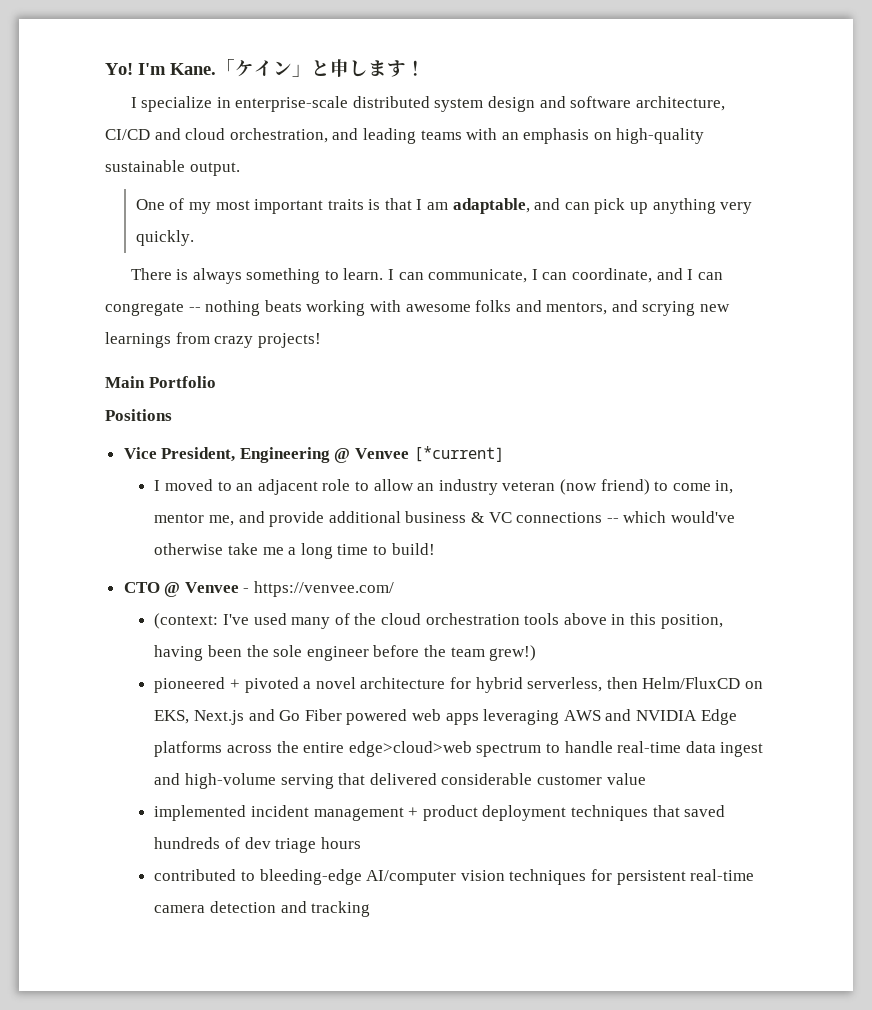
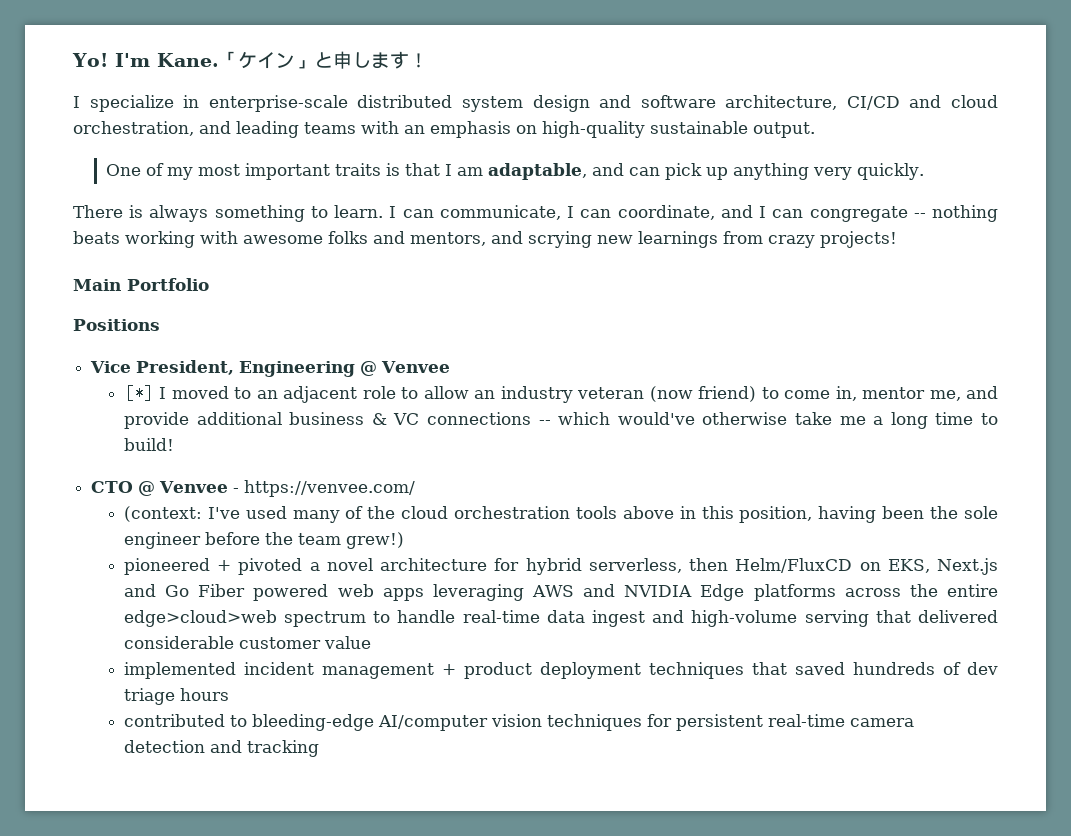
- Vice President, Engineering @ Venvee [*current]
- I moved to an adjacent role to allow an industry veteran (now friend) to come in, mentor me, and provide additional business & VC connections -- which would've otherwise take me a long time to build!
+ Vice President, Engineering @ Venvee
+ [*] I moved to an adjacent role to allow an industry veteran (now friend) to come in, mentor me, and provide additional business & VC connections -- which would've otherwise take me a long time to build!

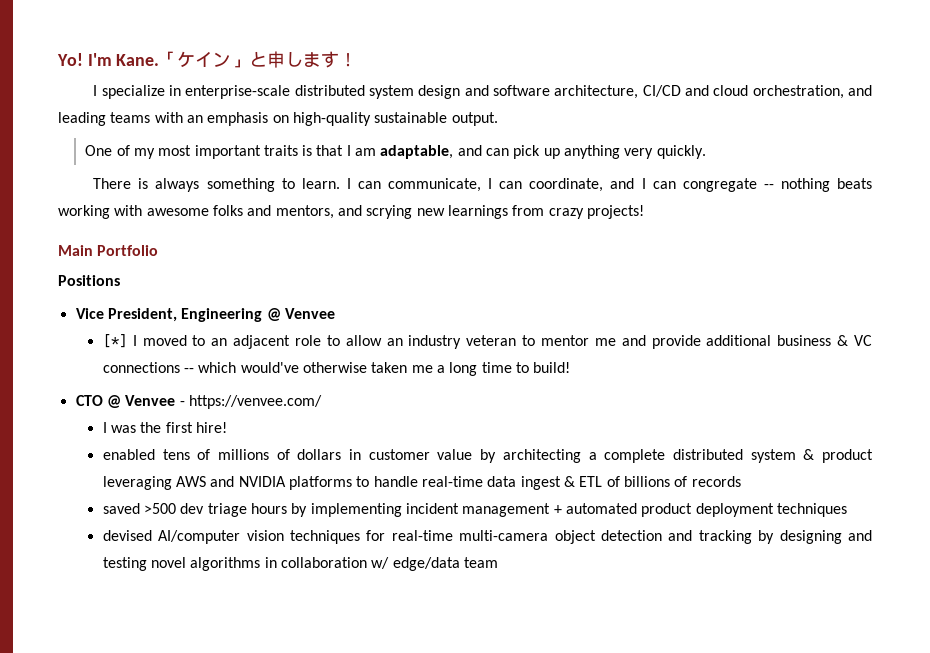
- [*] I moved to an adjacent role to allow an industry veteran (now friend) to come in, mentor me, and provide additional business & VC connections -- which would've otherwise take me a long time to build!
+ [*] I moved to an adjacent role to allow an industry veteran to mentor me and provide additional business & VC connections -- which would've otherwise taken me a long time to build!
- (context: I've used many of the cloud orchestration tools above in this position, having been the sole engineer before the team grew!)
- pioneered + pivoted a novel architecture for hybrid serverless, then Helm/FluxCD on EKS, Next.js and Go Fiber powered web apps leveraging AWS and NVIDIA Edge platforms across the entire edge>cloud>web spectrum to handle real-time data ingest and high-volume serving that delivered considerable customer value
- implemented incident management + product deployment techniques that saved hundreds of dev triage hours
- contributed to bleeding-edge AI/computer vision techniques for persistent real-time camera detection and tracking
+ I was the first hire!
+ enabled tens of millions of dollars in customer value by architecting a complete distributed system & product leveraging AWS and NVIDIA platforms to handle real-time data ingest & ETL of billions of records
+ saved >500 dev triage hours by implementing incident management + automated product deployment techniques
+ devised AI/computer vision techniques for real-time multi-camera object detection and tracking by designing and testing novel algorithms in collaboration w/ edge/data team

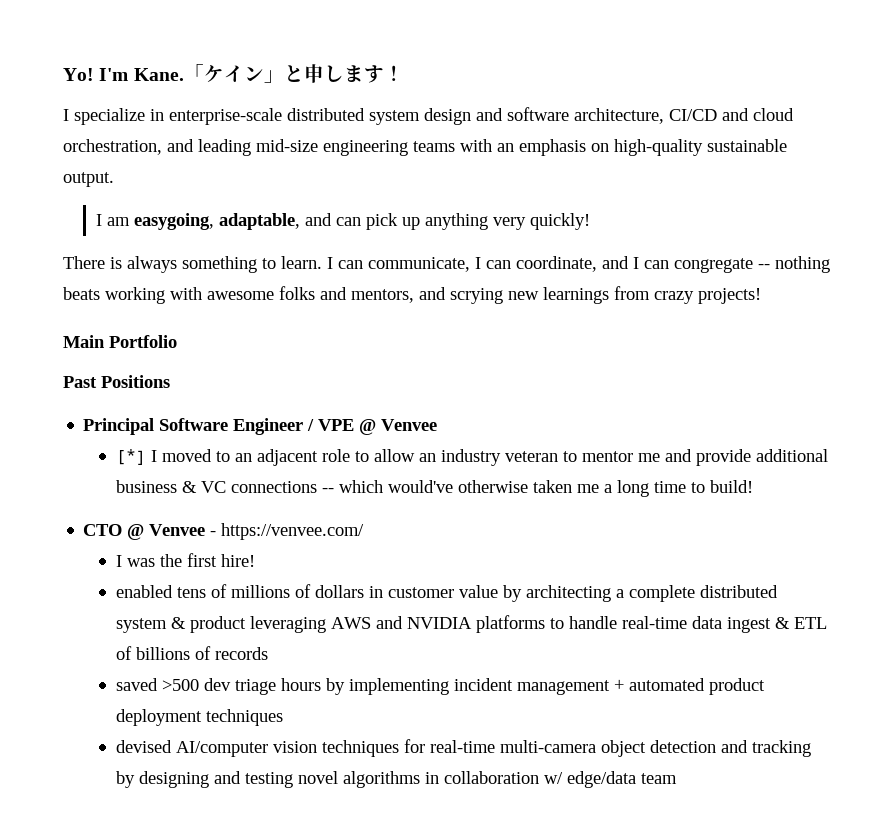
- I specialize in enterprise-scale distributed system design and software architecture, CI/CD and cloud orchestration, and leading teams with an emphasis on high-quality sustainable output.
+ I specialize in enterprise-scale distributed system design and software architecture, CI/CD and cloud orchestration, and leading mid-size engineering teams with an emphasis on high-quality sustainable output.
- One of my most important traits is that I am adaptable, and can pick up anything very quickly.
+ I am easygoing, adaptable, and can pick up anything very quickly!
- Positions
+ Past Positions
- Vice President, Engineering @ Venvee
+ Principal Software Engineer / VPE @ Venvee

